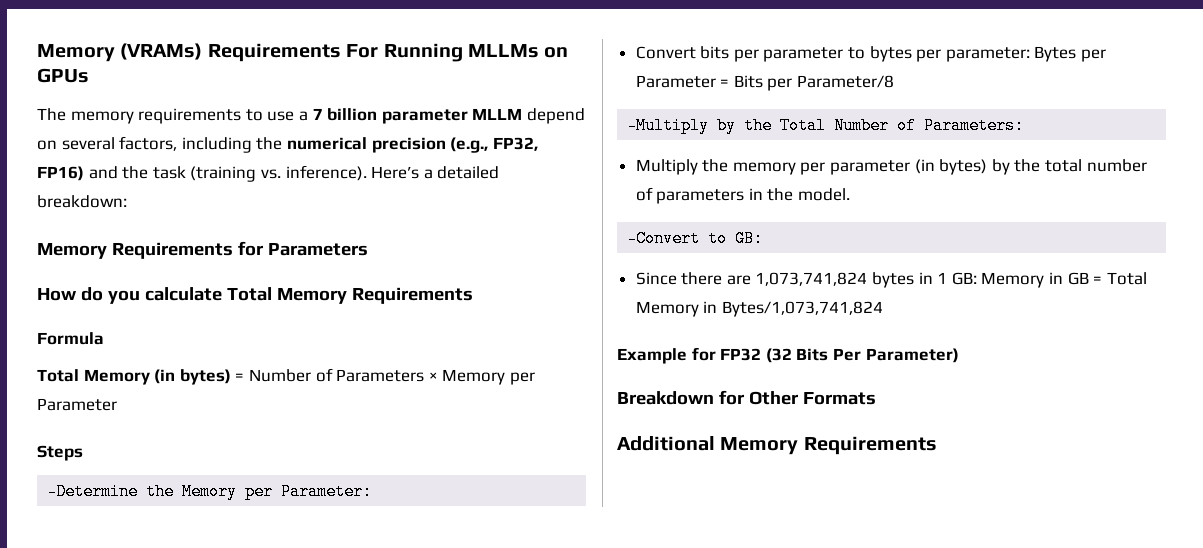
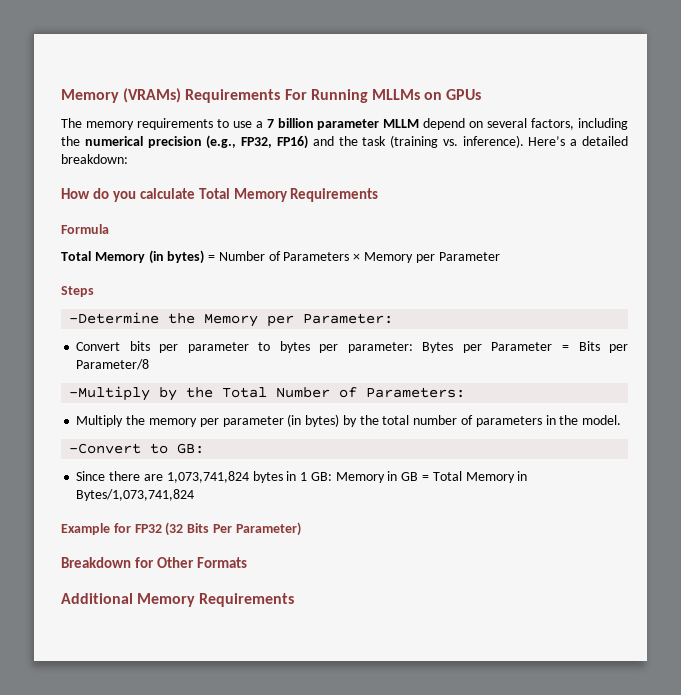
- Memory Requirements for Parameters

